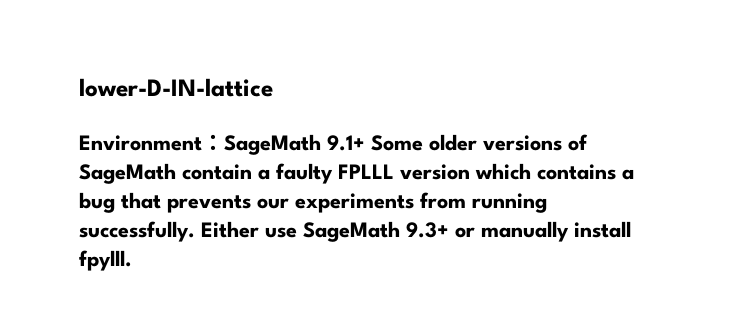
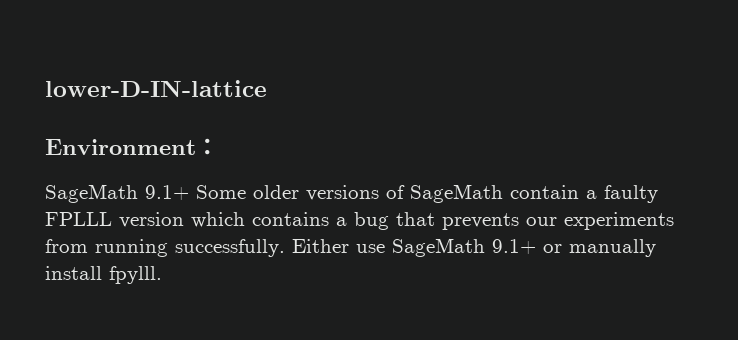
- Environment：SageMath 9.1+ Some older versions of SageMath contain a faulty FPLLL version which contains a bug that prevents our experiments from running successfully.
+ Environment：
+ SageMath 9.1+ Some older versions of SageMath contain a faulty FPLLL version which contains a bug that prevents our experiments from running successfully.
- Either use SageMath 9.3+ or manually install fpylll.
+ Either use SageMath 9.1+ or manually install fpylll.

